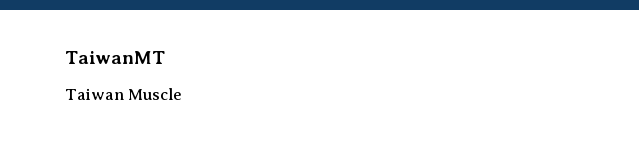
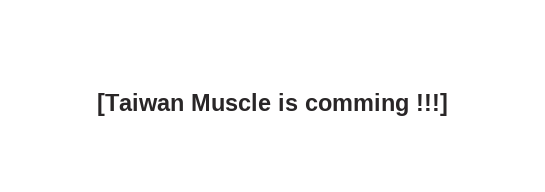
- TaiwanMT
- Taiwan Muscle
+ [Taiwan Muscle is comming !!!]

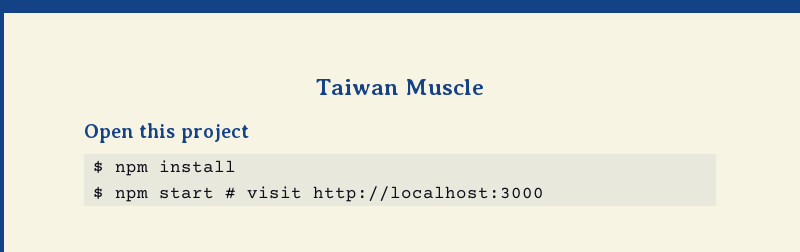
- [Taiwan Muscle is comming !!!]
+ Taiwan Muscle
+ Open this project
+ $ npm install
+ $ npm start # visit http://localhost:3000

